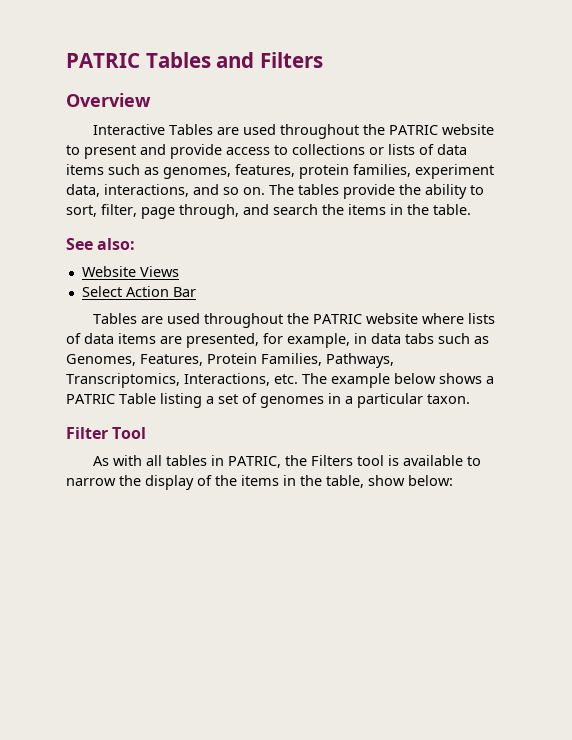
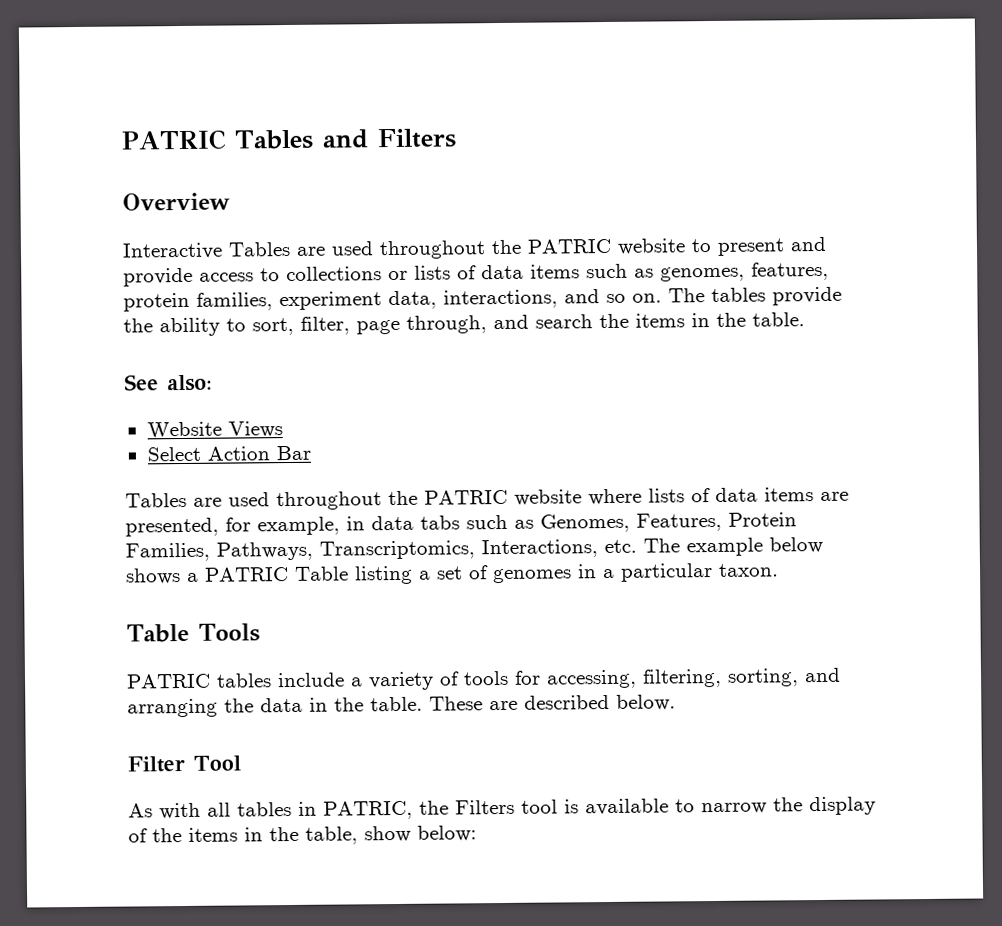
+ Table Tools
+ PATRIC tables include a variety of tools for accessing, filtering, sorting, and arranging the data in the table. These are described below.

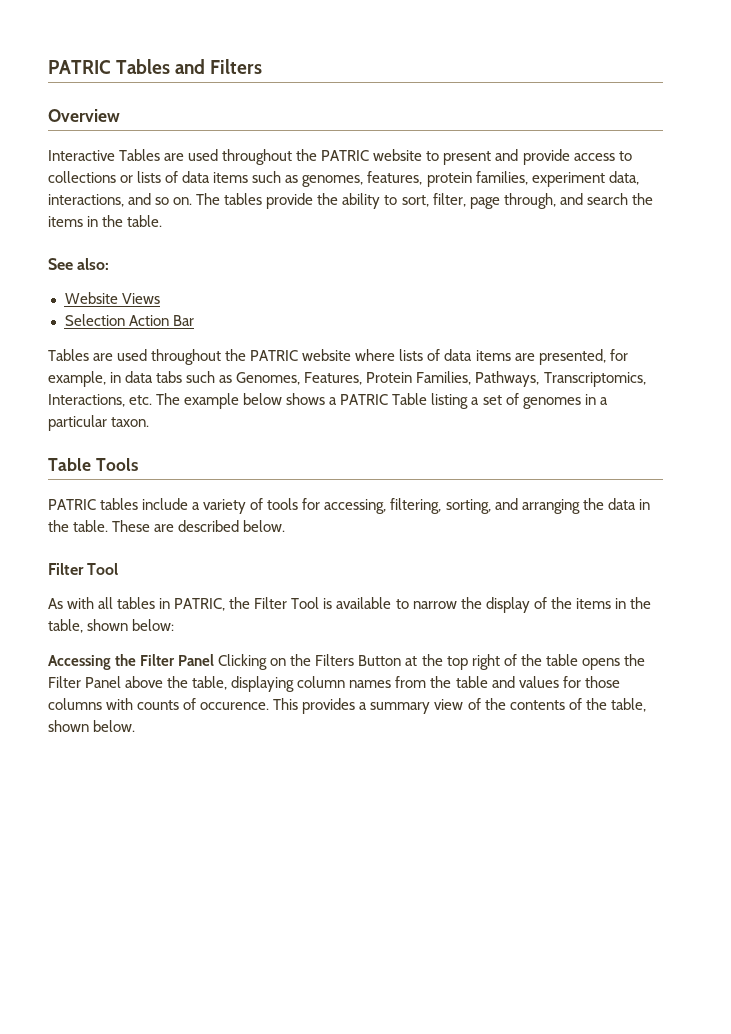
- Select Action Bar
+ Selection Action Bar
- As with all tables in PATRIC, the Filters tool is available to narrow the display of the items in the table, show below:
+ As with all tables in PATRIC, the Filter Tool is available to narrow the display of the items in the table, shown below:
+ Accessing the Filter Panel Clicking on the Filters Button at the top right of the table opens the Filter Panel above the table, displaying column names from the table and values for those columns with counts of occurence. This provides a summary view of the contents of the table, shown below.

